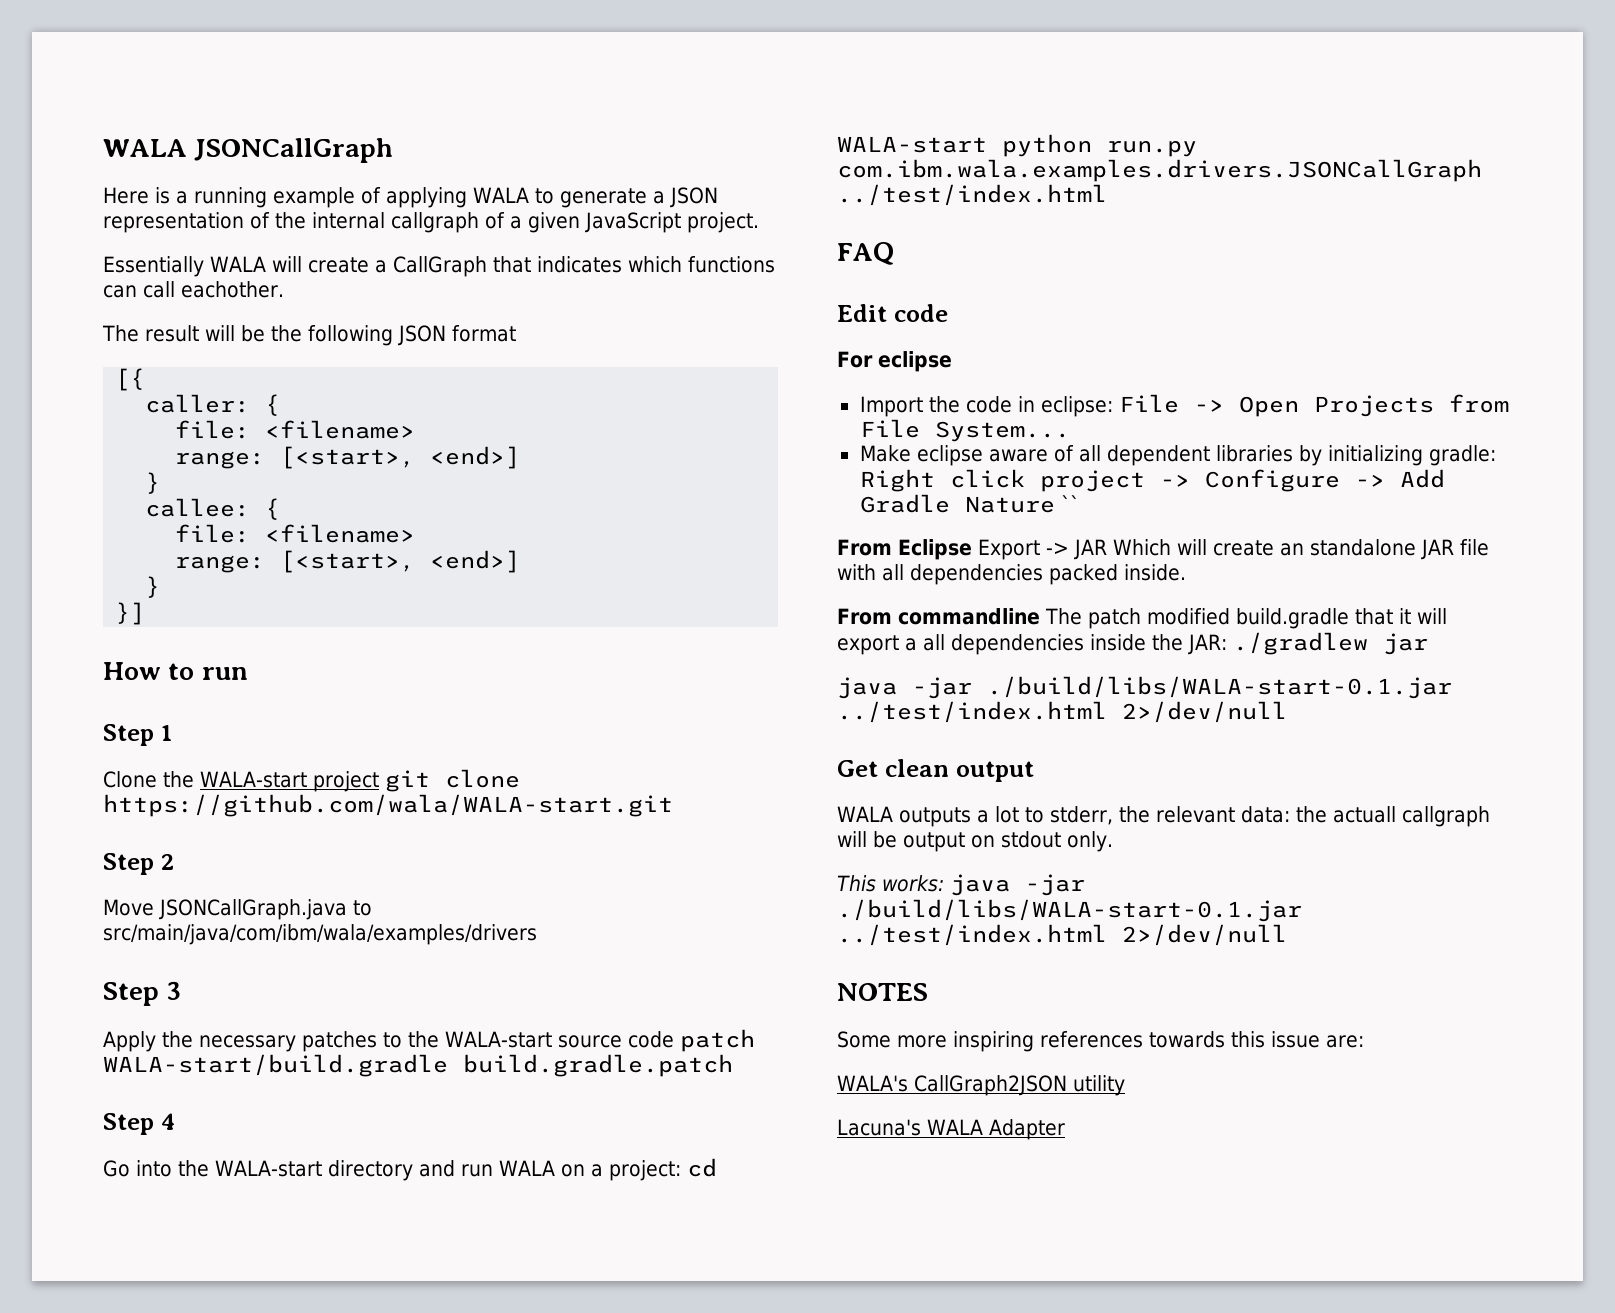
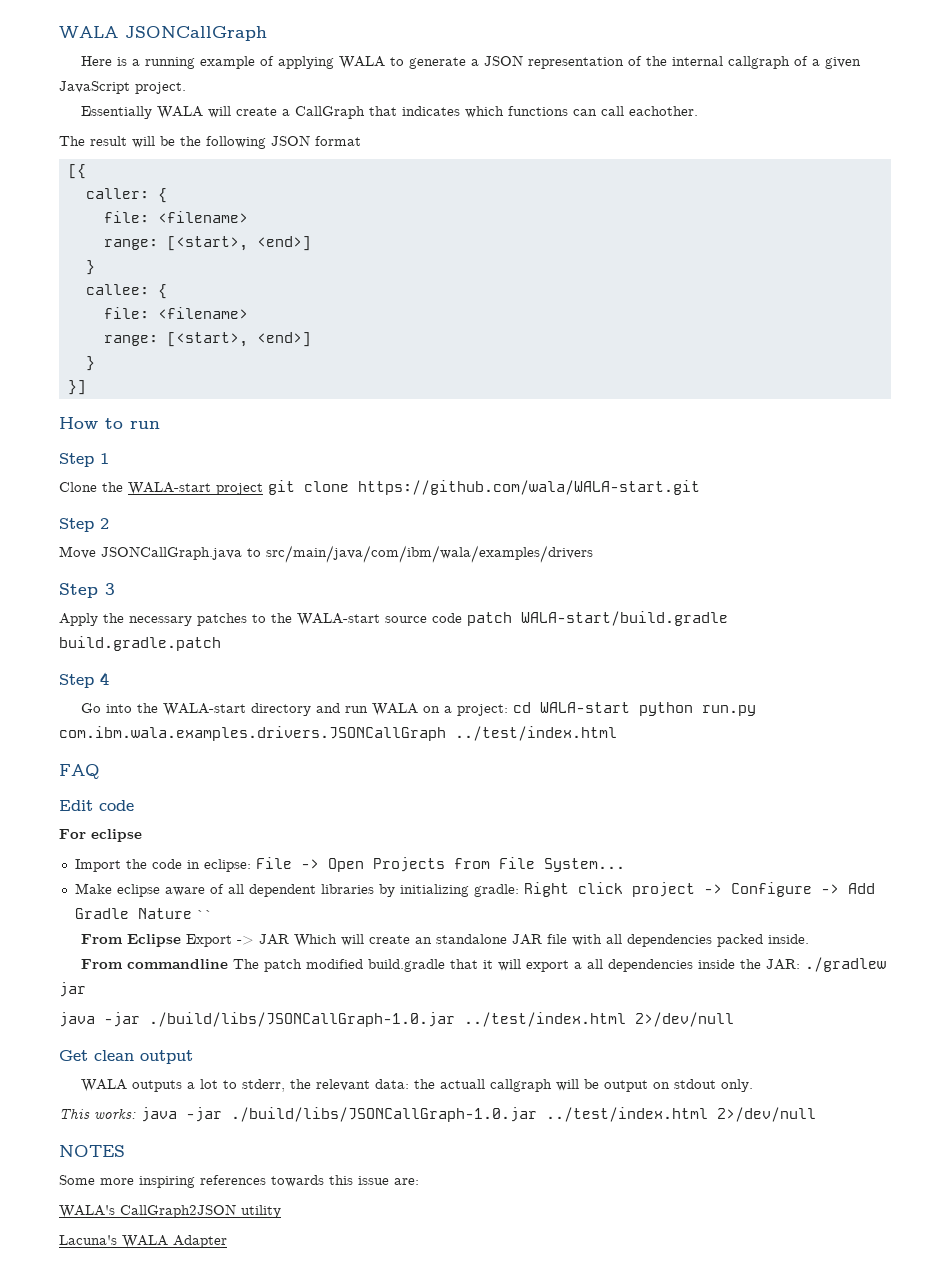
  From commandline The patch modified build.gradle that it will export a all dependencies inside the JAR: ./gradlew jar
- java -jar ./build/libs/WALA-start-0.1.jar ../test/index.html 2>/dev/null
+ java -jar ./build/libs/JSONCallGraph-1.0.jar ../test/index.html 2>/dev/null
- This works: java -jar ./build/libs/WALA-start-0.1.jar ../test/index.html 2>/dev/null
+ This works: java -jar ./build/libs/JSONCallGraph-1.0.jar ../test/index.html 2>/dev/null

